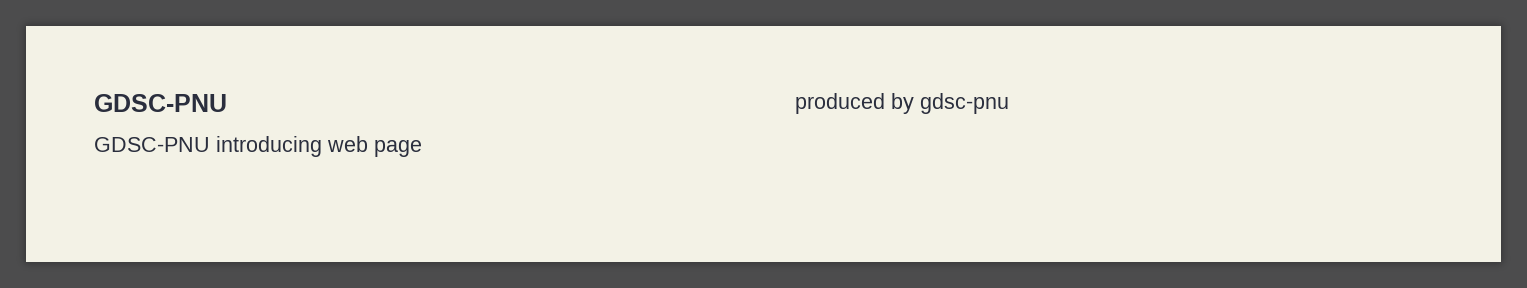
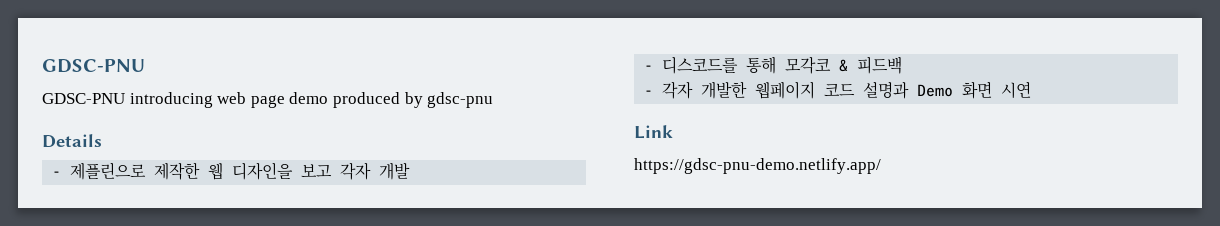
- GDSC-PNU introducing web page
- produced by gdsc-pnu
+ GDSC-PNU introducing web page demo produced by gdsc-pnu
+ Details
+ - 제플린으로 제작한 웹 디자인을 보고 각자 개발
+ - 디스코드를 통해 모각코 & 피드백
+ - 각자 개발한 웹페이지 코드 설명과 Demo 화면 시연
+ Link
+ https://gdsc-pnu-demo.netlify.app/

